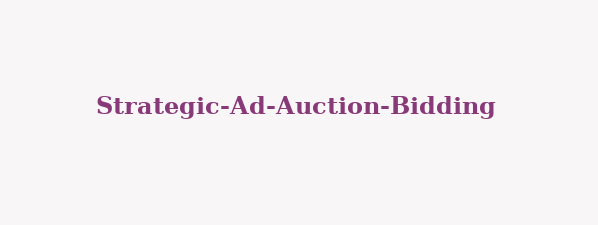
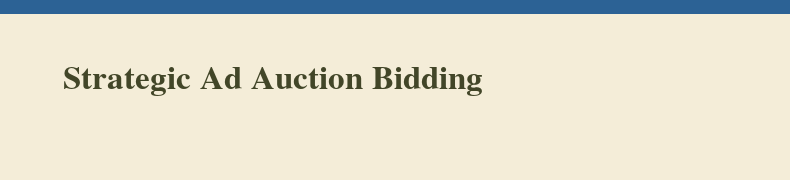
- Strategic-Ad-Auction-Bidding
+ Strategic Ad Auction Bidding

